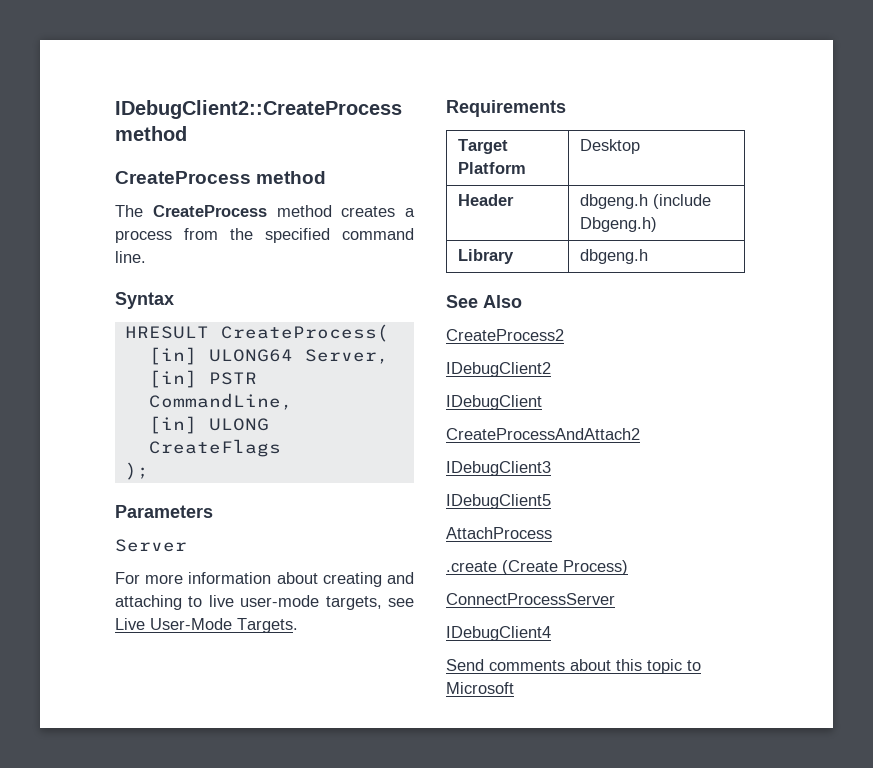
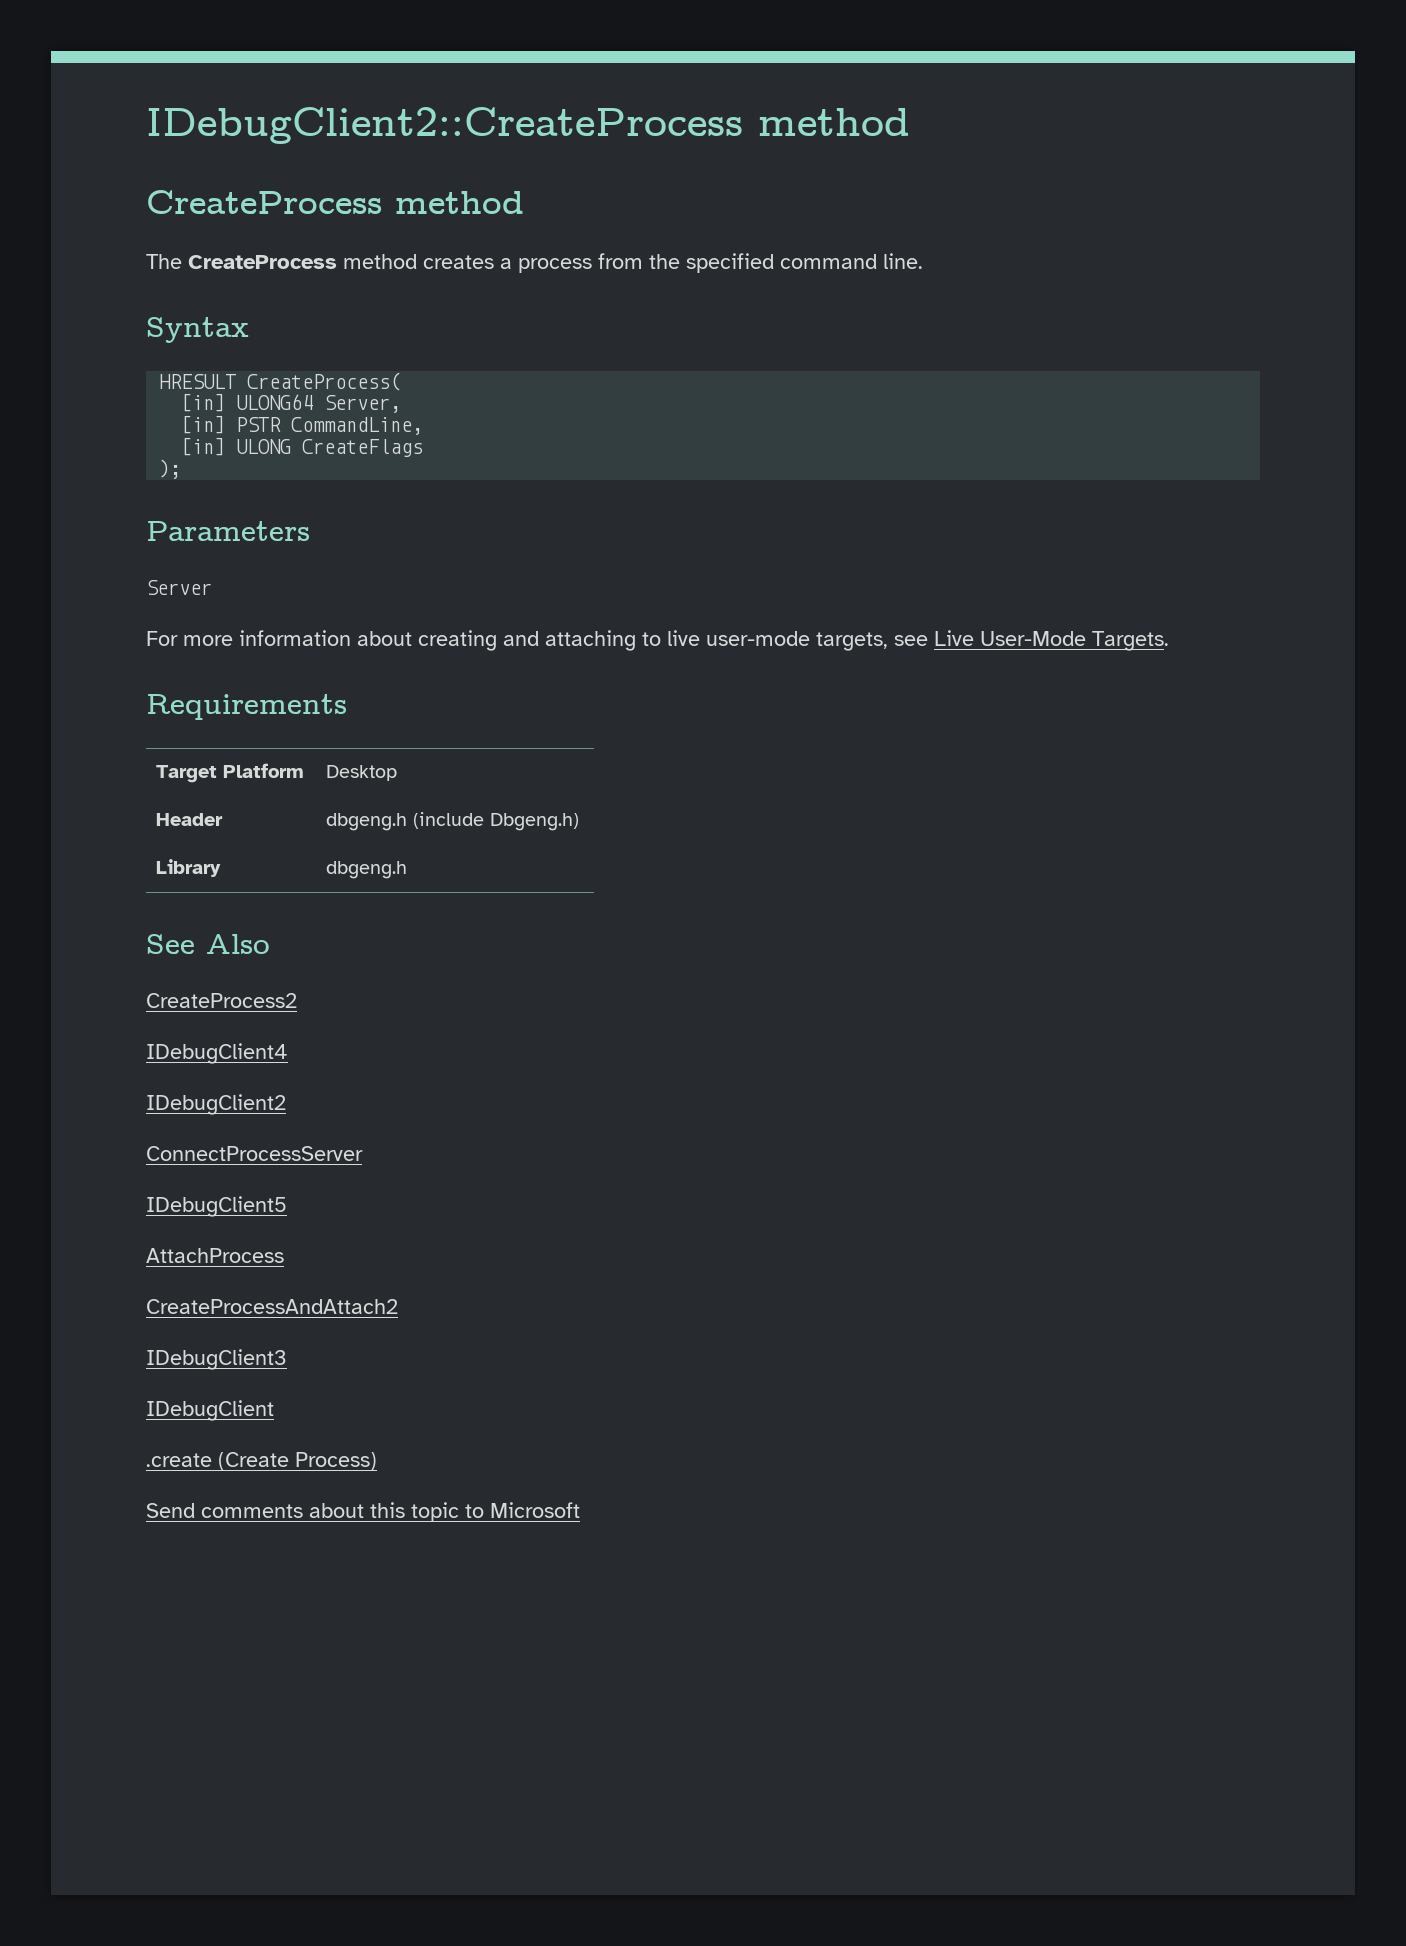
+ IDebugClient4
- IDebugClient
+ ConnectProcessServer
+ IDebugClient5
+ AttachProcess
- IDebugClient5
- AttachProcess
+ IDebugClient
- ConnectProcessServer
- IDebugClient4

